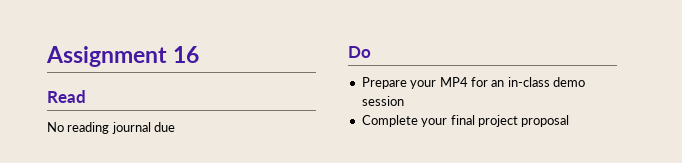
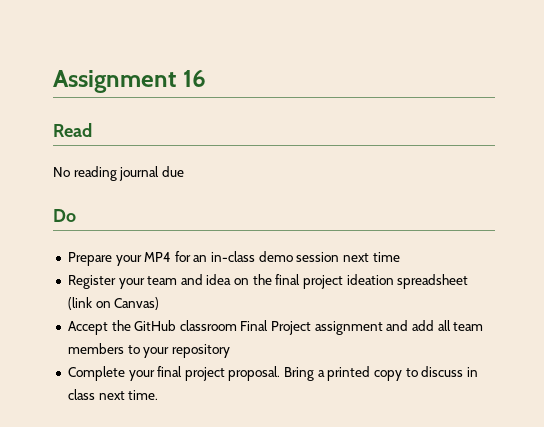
- Prepare your MP4 for an in-class demo session
- Complete your final project proposal
+ Prepare your MP4 for an in-class demo session next time
+ Register your team and idea on the final project ideation spreadsheet (link on Canvas)
+ Accept the GitHub classroom Final Project assignment and add all team members to your repository
+ Complete your final project proposal. Bring a printed copy to discuss in class next time.

